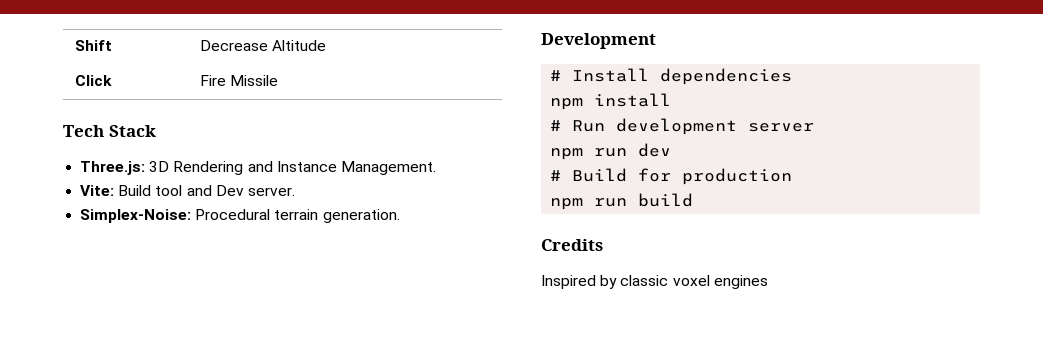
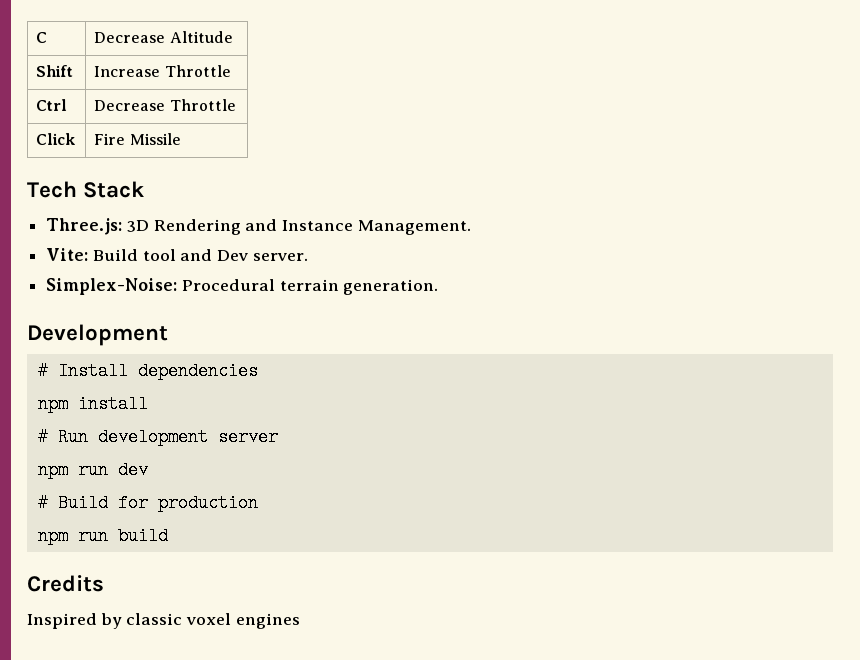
- Shift | Decrease Altitude
+ C | Decrease Altitude
+ Shift | Increase Throttle
+ Ctrl | Decrease Throttle

